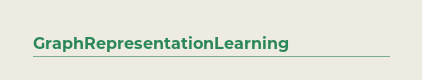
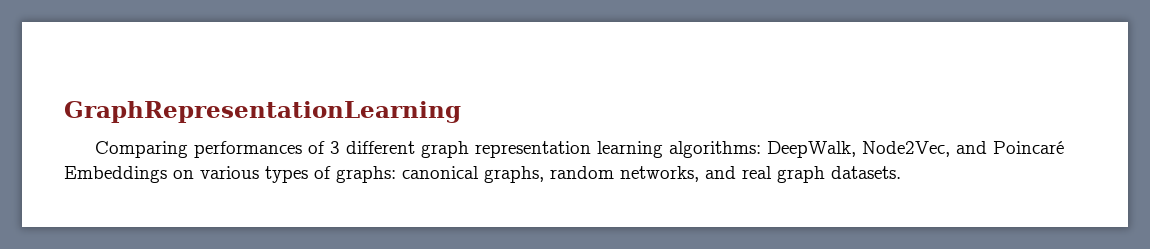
+ Comparing performances of 3 different graph representation learning algorithms: DeepWalk, Node2Vec, and Poincaré Embeddings on various types of graphs: canonical graphs, random networks, and real graph datasets.

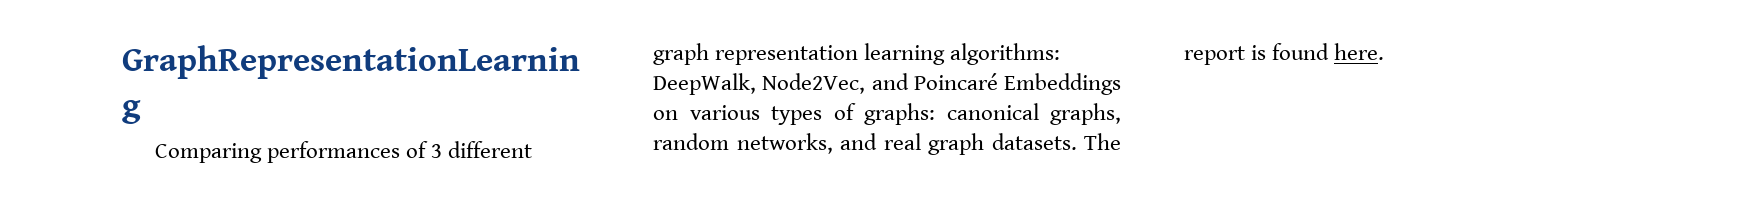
+ The report is found here.

